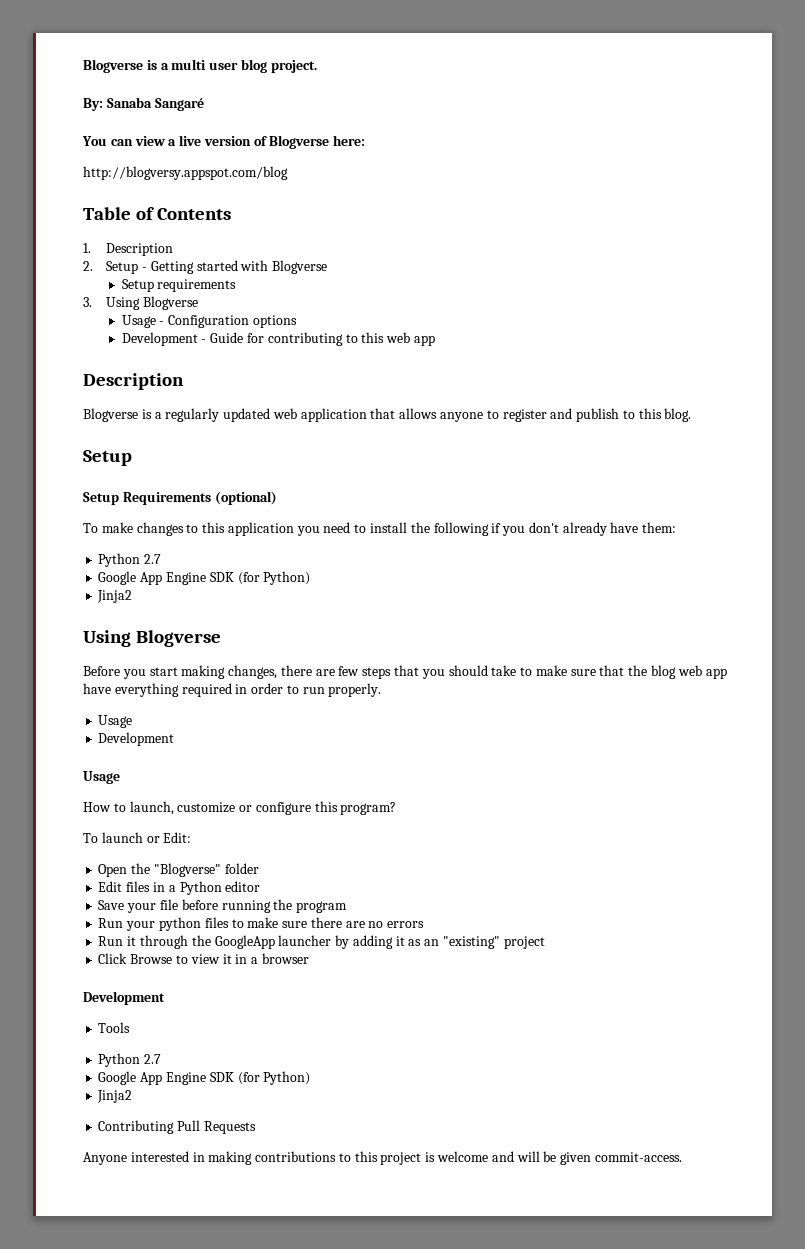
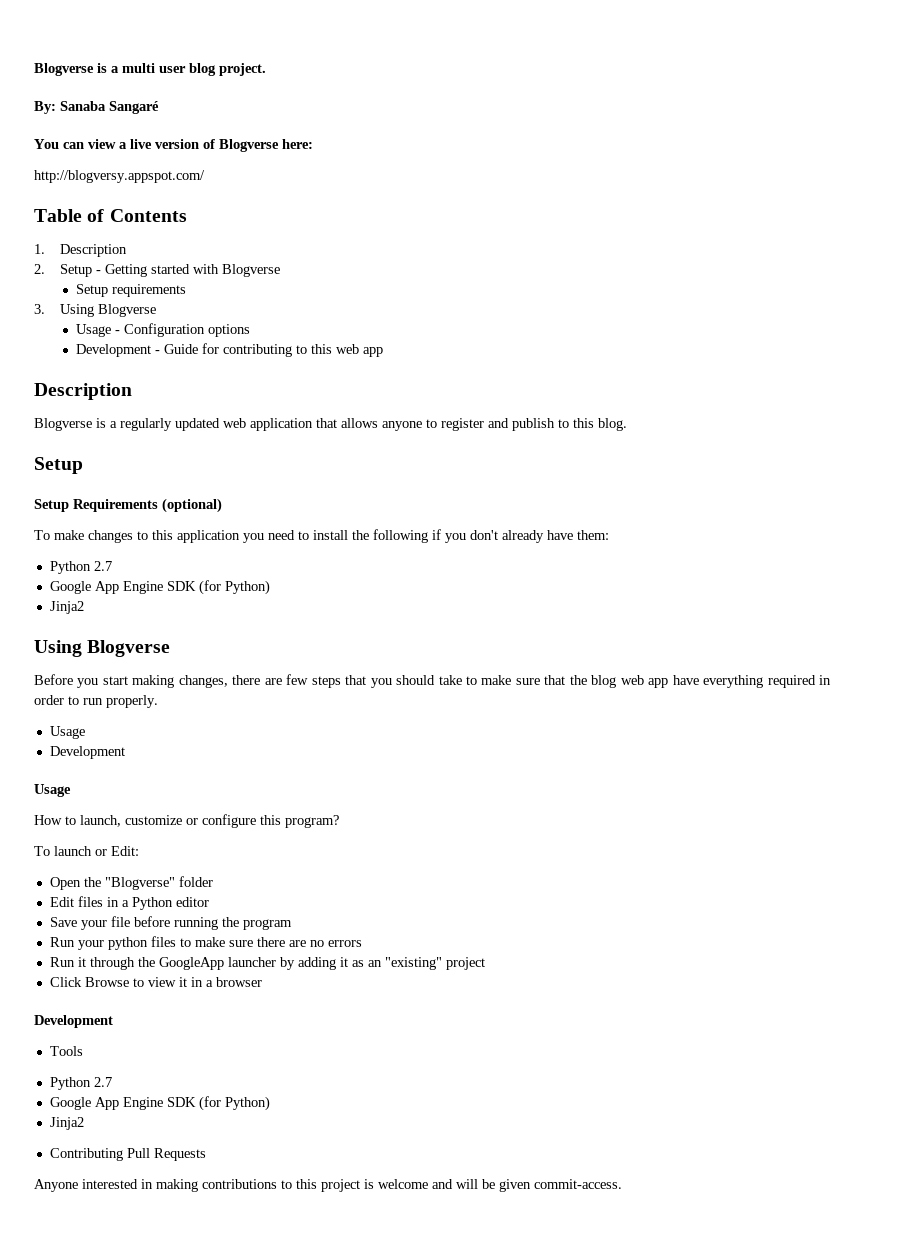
- http://blogversy.appspot.com/blog
+ http://blogversy.appspot.com/

